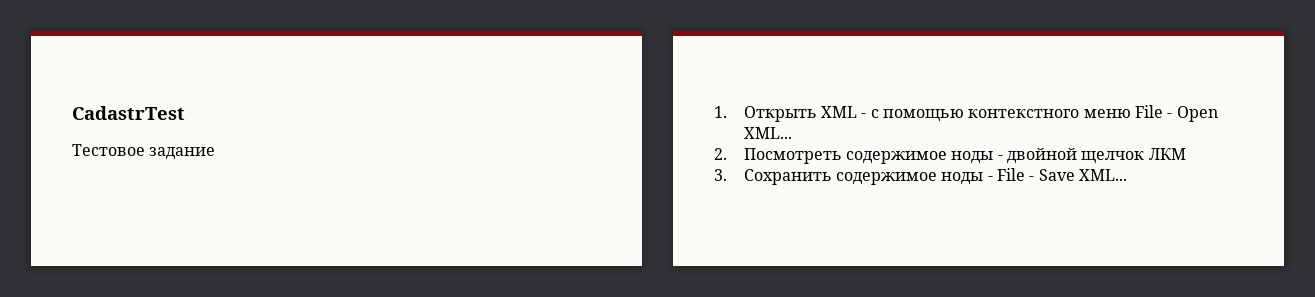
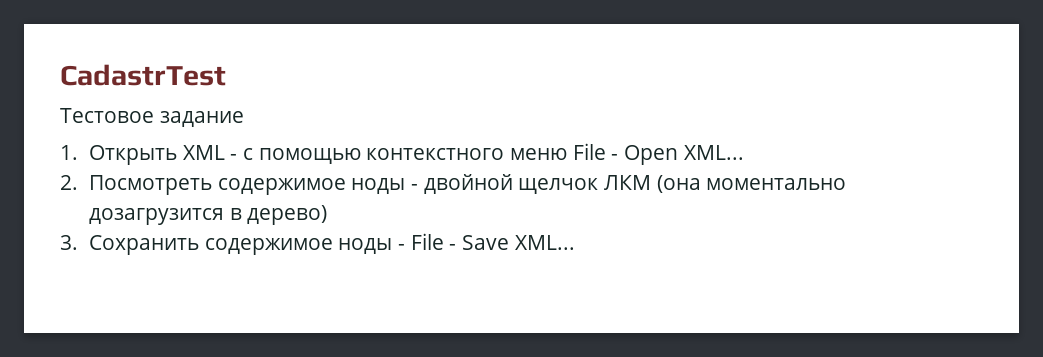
- 2. Посмотреть содержимое ноды - двойной щелчок ЛКМ
+ 2. Посмотреть содержимое ноды - двойной щелчок ЛКМ (она моментально дозагрузится в дерево)

